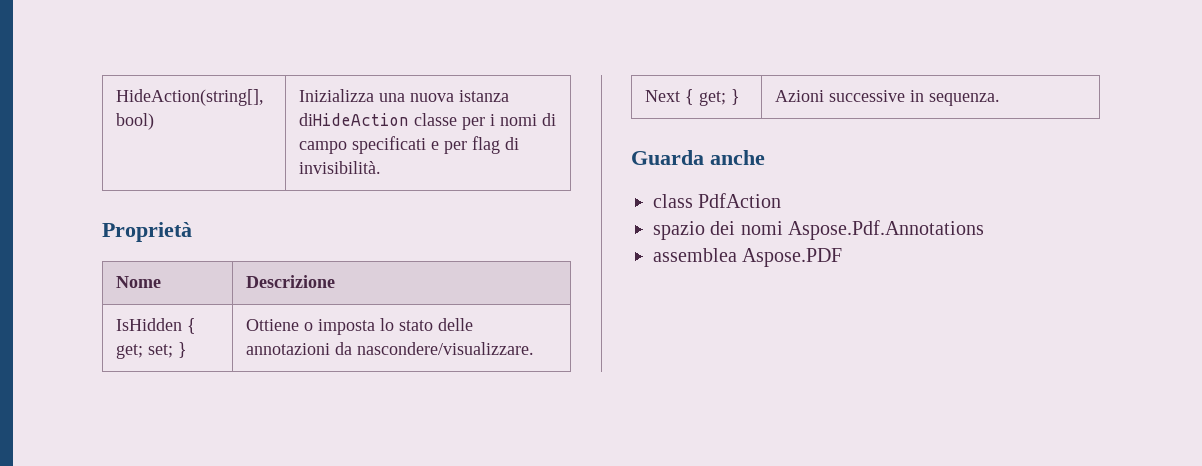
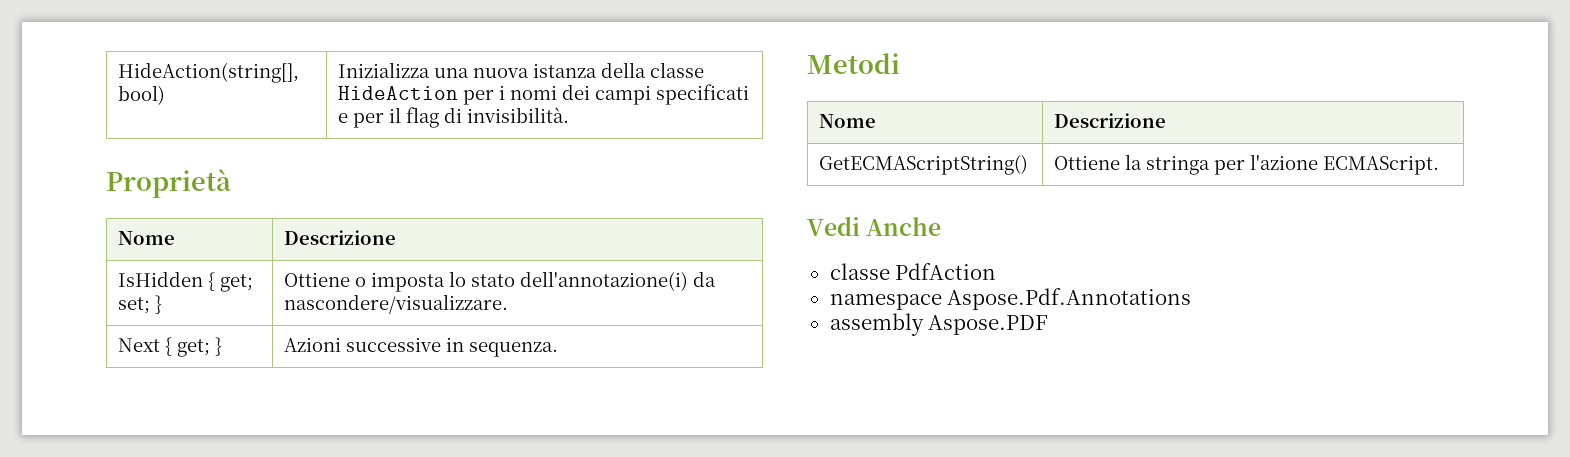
- HideAction(string[], bool) | Inizializza una nuova istanza diHideAction classe per i nomi di campo specificati e per flag di invisibilità.
+ HideAction(string[], bool) | Inizializza una nuova istanza della classe HideAction per i nomi dei campi specificati e per il flag di invisibilità.
- IsHidden { get; set; } | Ottiene o imposta lo stato delle annotazioni da nascondere/visualizzare.
+ IsHidden { get; set; } | Ottiene o imposta lo stato dell'annotazione(i) da nascondere/visualizzare.
- Guarda anche
- class PdfAction
- spazio dei nomi Aspose.Pdf.Annotations
+ Metodi
+ Nome | Descrizione
+ GetECMAScriptString() | Ottiene la stringa per l'azione ECMAScript.
+ Vedi Anche
+ classe PdfAction
+ namespace Aspose.Pdf.Annotations
- assemblea Aspose.PDF
+ assembly Aspose.PDF

